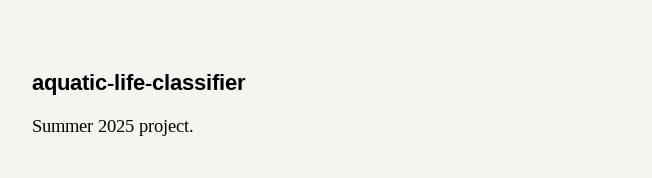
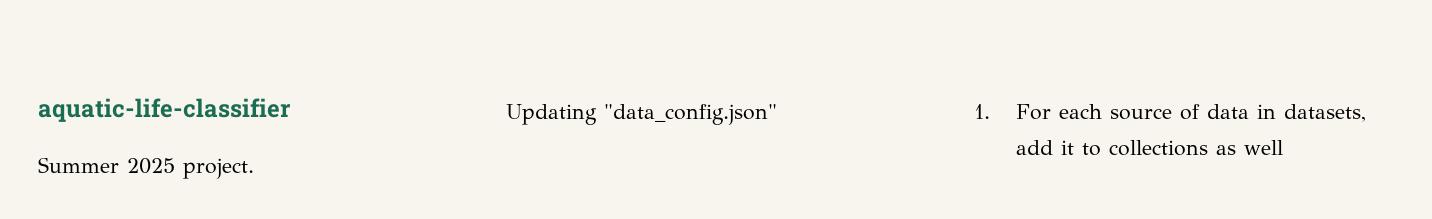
+ Updating "data_config.json"
+ 1. For each source of data in datasets, add it to collections as well

